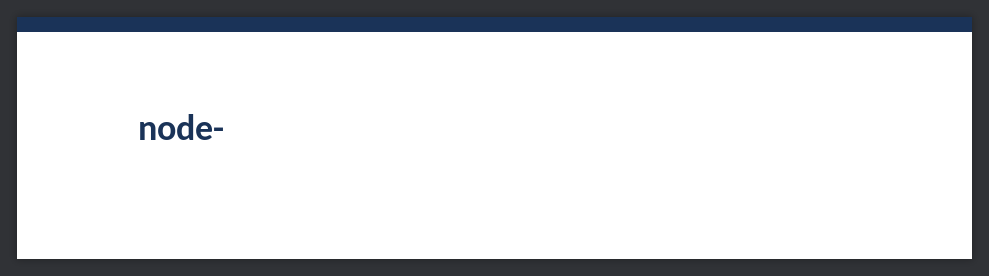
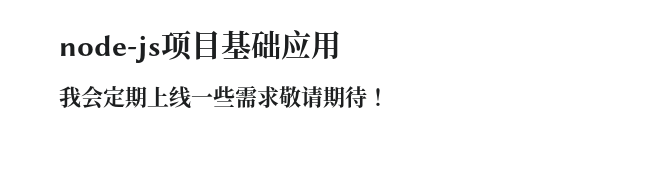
- node-
+ node-js项目基础应用
+ 我会定期上线一些需求敬请期待！

